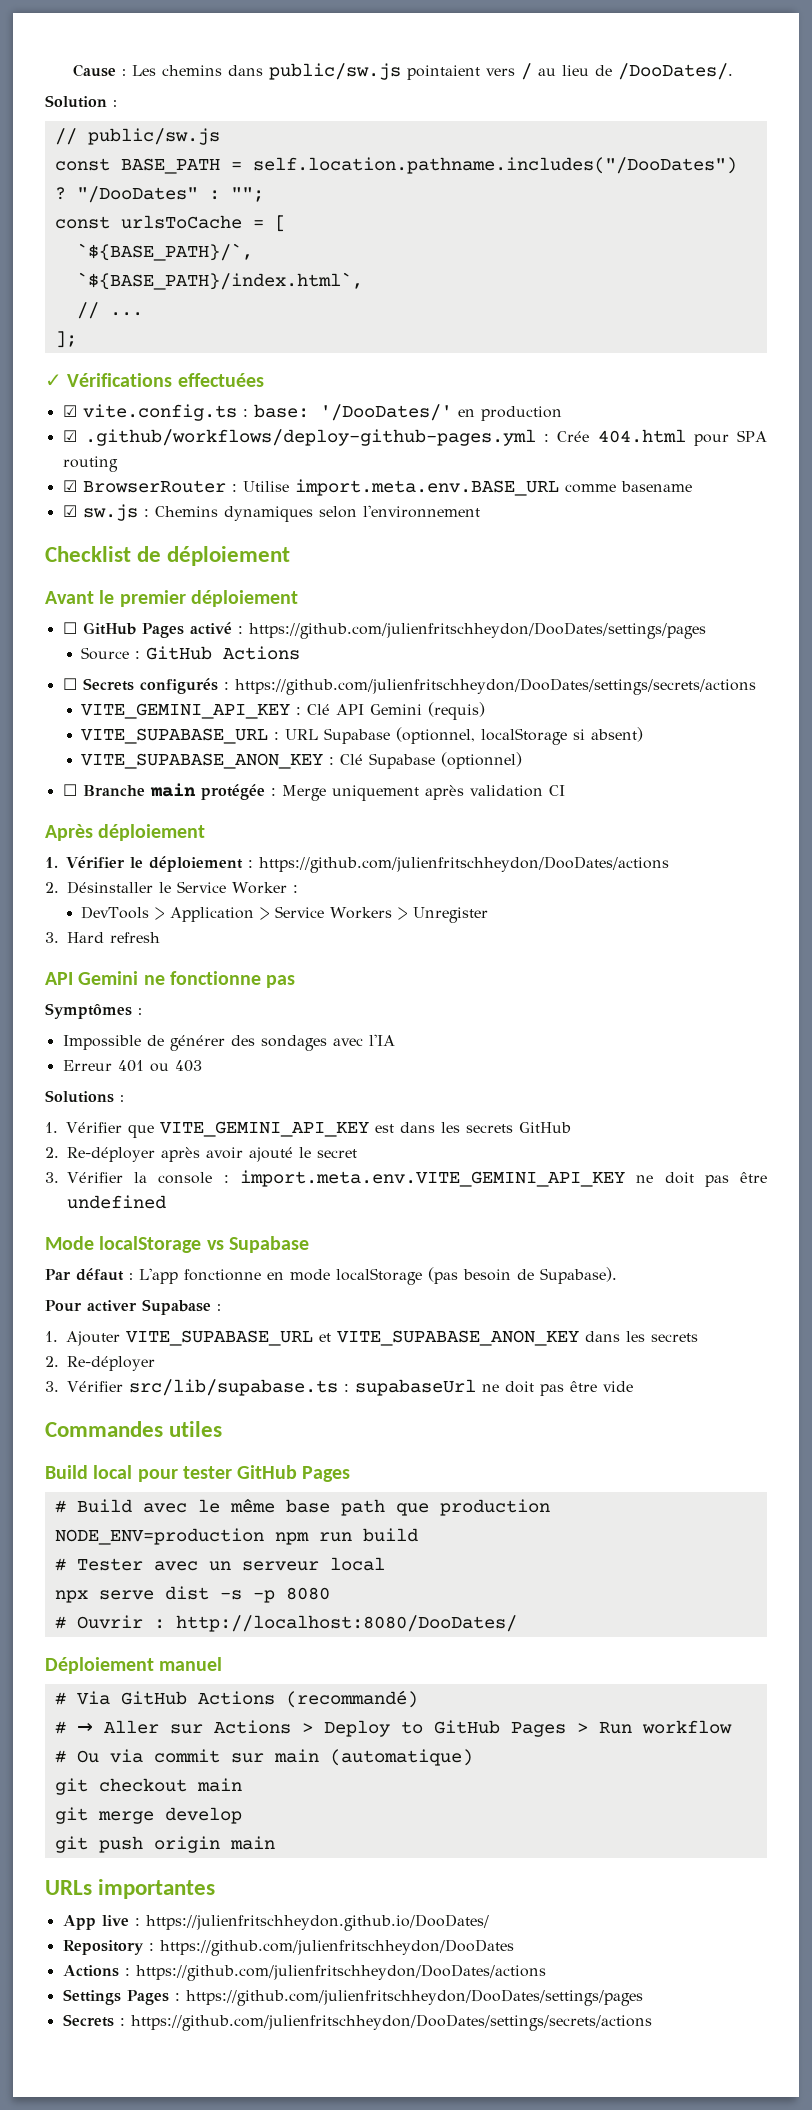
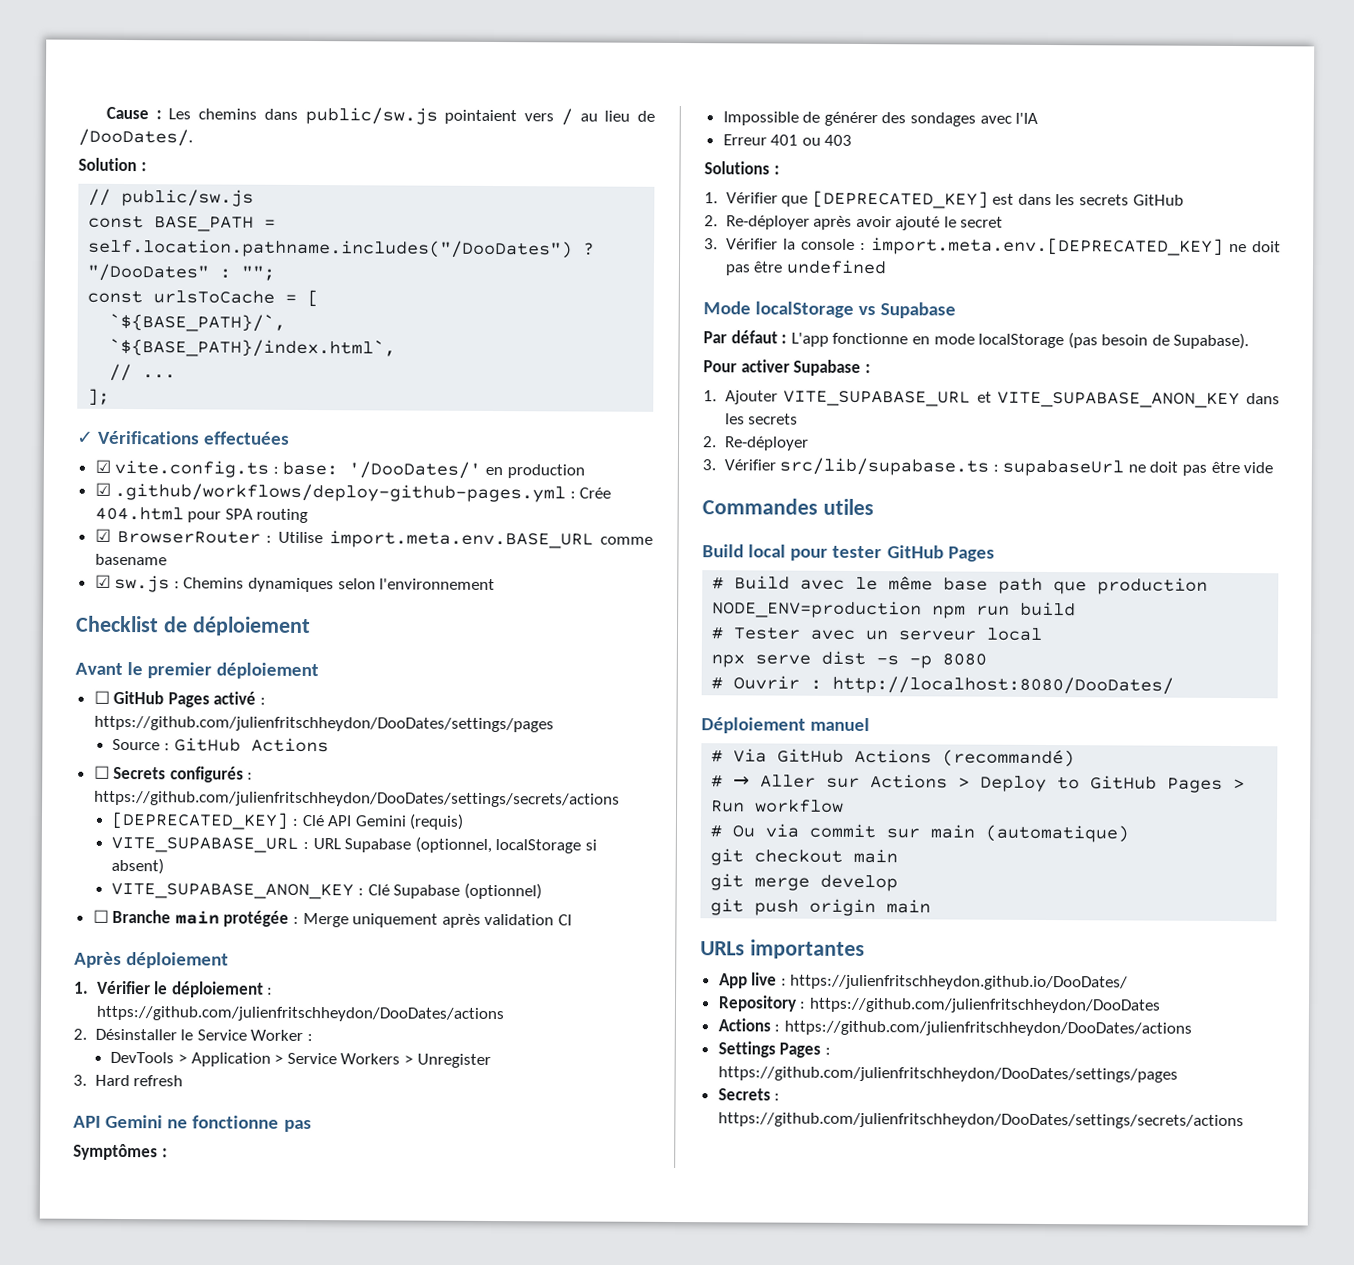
- VITE_GEMINI_API_KEY : Clé API Gemini (requis)
+ [DEPRECATED_KEY] : Clé API Gemini (requis)
- 1. Vérifier que VITE_GEMINI_API_KEY est dans les secrets GitHub
+ 1. Vérifier que [DEPRECATED_KEY] est dans les secrets GitHub
- 3. Vérifier la console : import.meta.env.VITE_GEMINI_API_KEY ne doit pas être undefined
+ 3. Vérifier la console : import.meta.env.[DEPRECATED_KEY] ne doit pas être undefined

